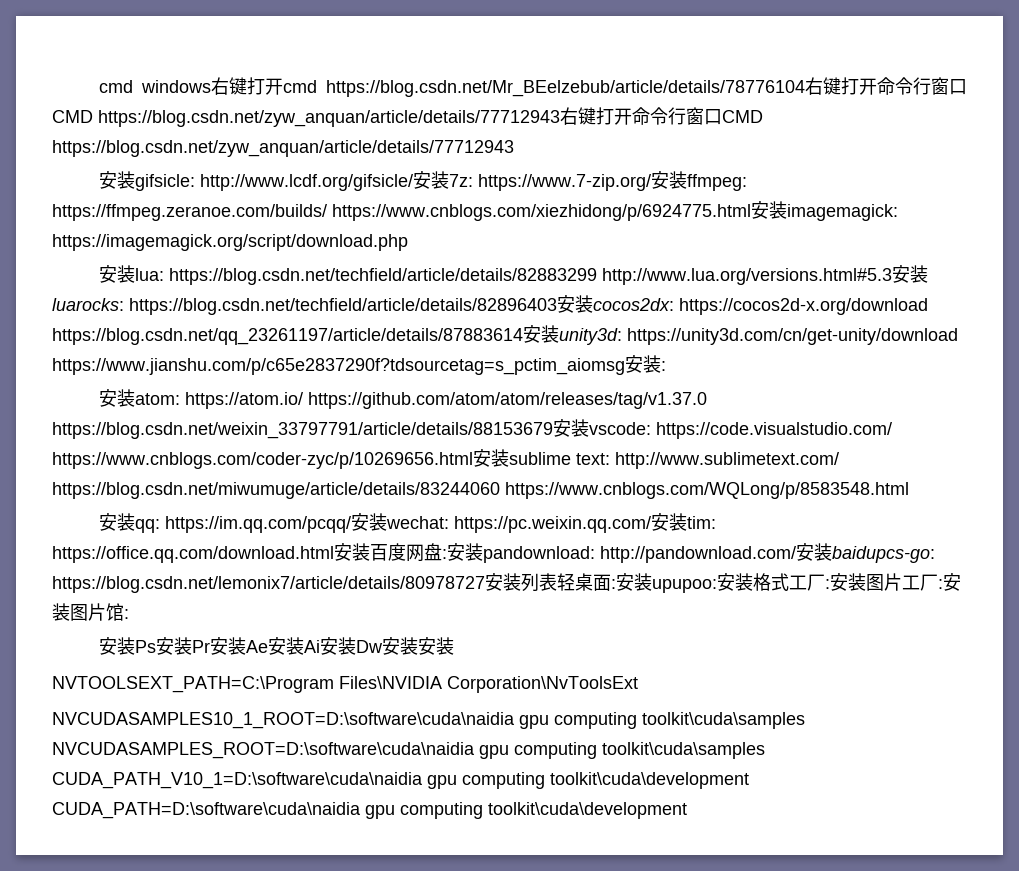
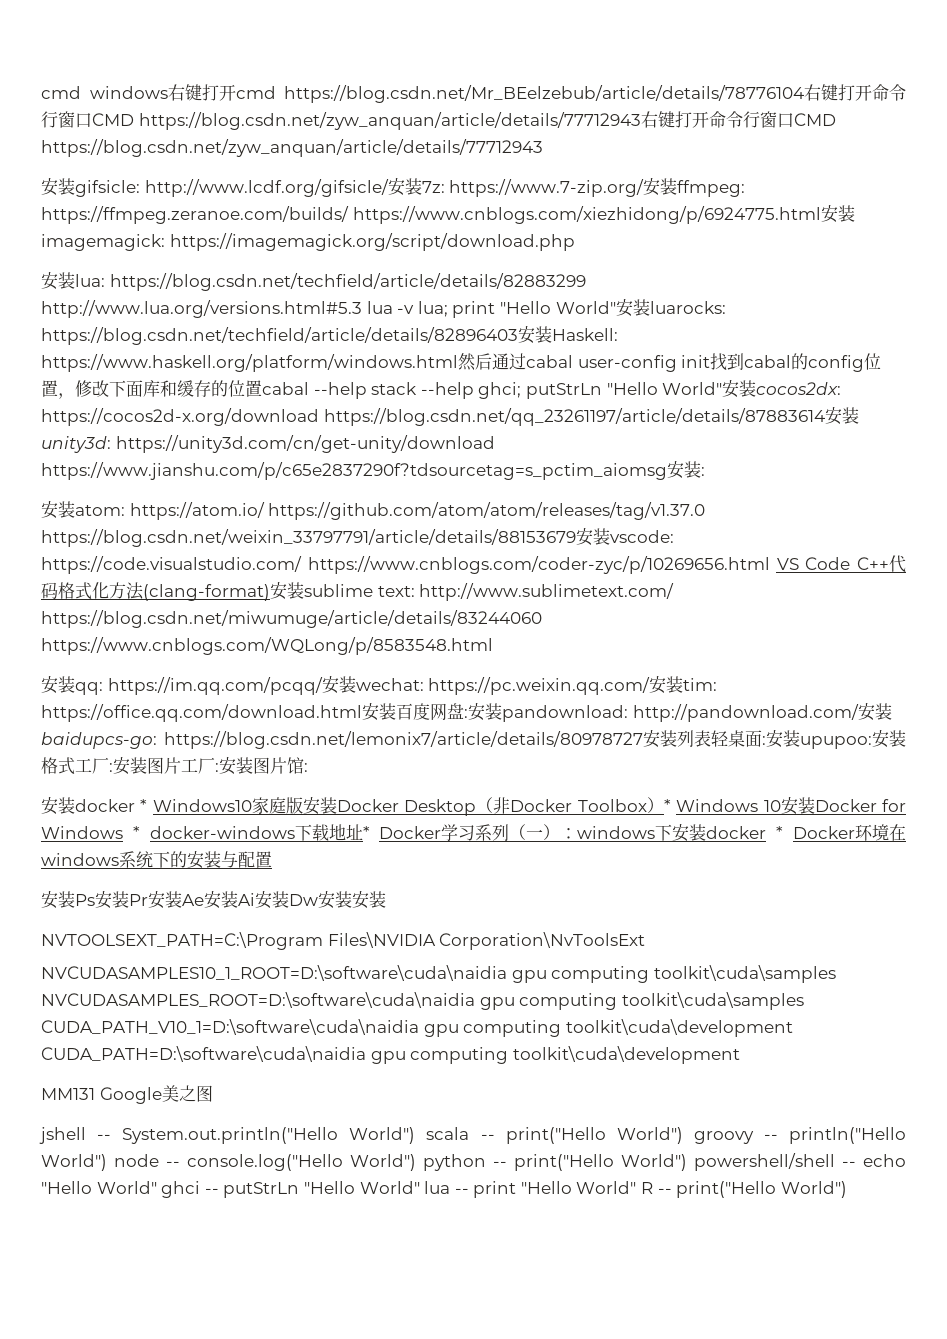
- 安装lua: https://blog.csdn.net/techfield/article/details/82883299 http://www.lua.org/versions.html#5.3安装luarocks: https://blog.csdn.net/techfield/article/details/82896403安装cocos2dx: https://cocos2d-x.org/download https://blog.csdn.net/qq_23261197/article/details/87883614安装unity3d: https://unity3d.com/cn/get-unity/download https://www.jianshu.com/p/c65e2837290f?tdsourcetag=s_pctim_aiomsg安装:
+ 安装lua: https://blog.csdn.net/techfield/article/details/82883299 http://www.lua.org/versions.html#5.3 lua -v lua; print "Hello World"安装luarocks: https://blog.csdn.net/techfield/article/details/82896403安装Haskell: https://www.haskell.org/platform/windows.html然后通过cabal user-config init找到cabal的config位置，修改下面库和缓存的位置cabal --help stack --help ghci; putStrLn "Hello World"安装cocos2dx: https://cocos2d-x.org/download https://blog.csdn.net/qq_23261197/article/details/87883614安装unity3d: https://unity3d.com/cn/get-unity/download https://www.jianshu.com/p/c65e2837290f?tdsourcetag=s_pctim_aiomsg安装:
- 安装atom: https://atom.io/ https://github.com/atom/atom/releases/tag/v1.37.0 https://blog.csdn.net/weixin_33797791/article/details/88153679安装vscode: https://code.visualstudio.com/ https://www.cnblogs.com/coder-zyc/p/10269656.html安装sublime text: http://www.sublimetext.com/ https://blog.csdn.net/miwumuge/article/details/83244060 https://www.cnblogs.com/WQLong/p/8583548.html
+ 安装atom: https://atom.io/ https://github.com/atom/atom/releases/tag/v1.37.0 https://blog.csdn.net/weixin_33797791/article/details/88153679安装vscode: https://code.visualstudio.com/ https://www.cnblogs.com/coder-zyc/p/10269656.html VS Code C++代码格式化方法(clang-format)安装sublime text: http://www.sublimetext.com/ https://blog.csdn.net/miwumuge/article/details/83244060 https://www.cnblogs.com/WQLong/p/8583548.html
+ 安装docker * Windows10家庭版安装Docker Desktop（非Docker Toolbox）* Windows 10安装Docker for Windows * docker-windows下载地址* Docker学习系列（一）：windows下安装docker * Docker环境在windows系统下的安装与配置
+ MM131 Google美之图
+ jshell -- System.out.println("Hello World") scala -- print("Hello World") groovy -- println("Hello World") node -- console.log("Hello World") python -- print("Hello World") powershell/shell -- echo "Hello World" ghci -- putStrLn "Hello World" lua -- print "Hello World" R -- print("Hello World")

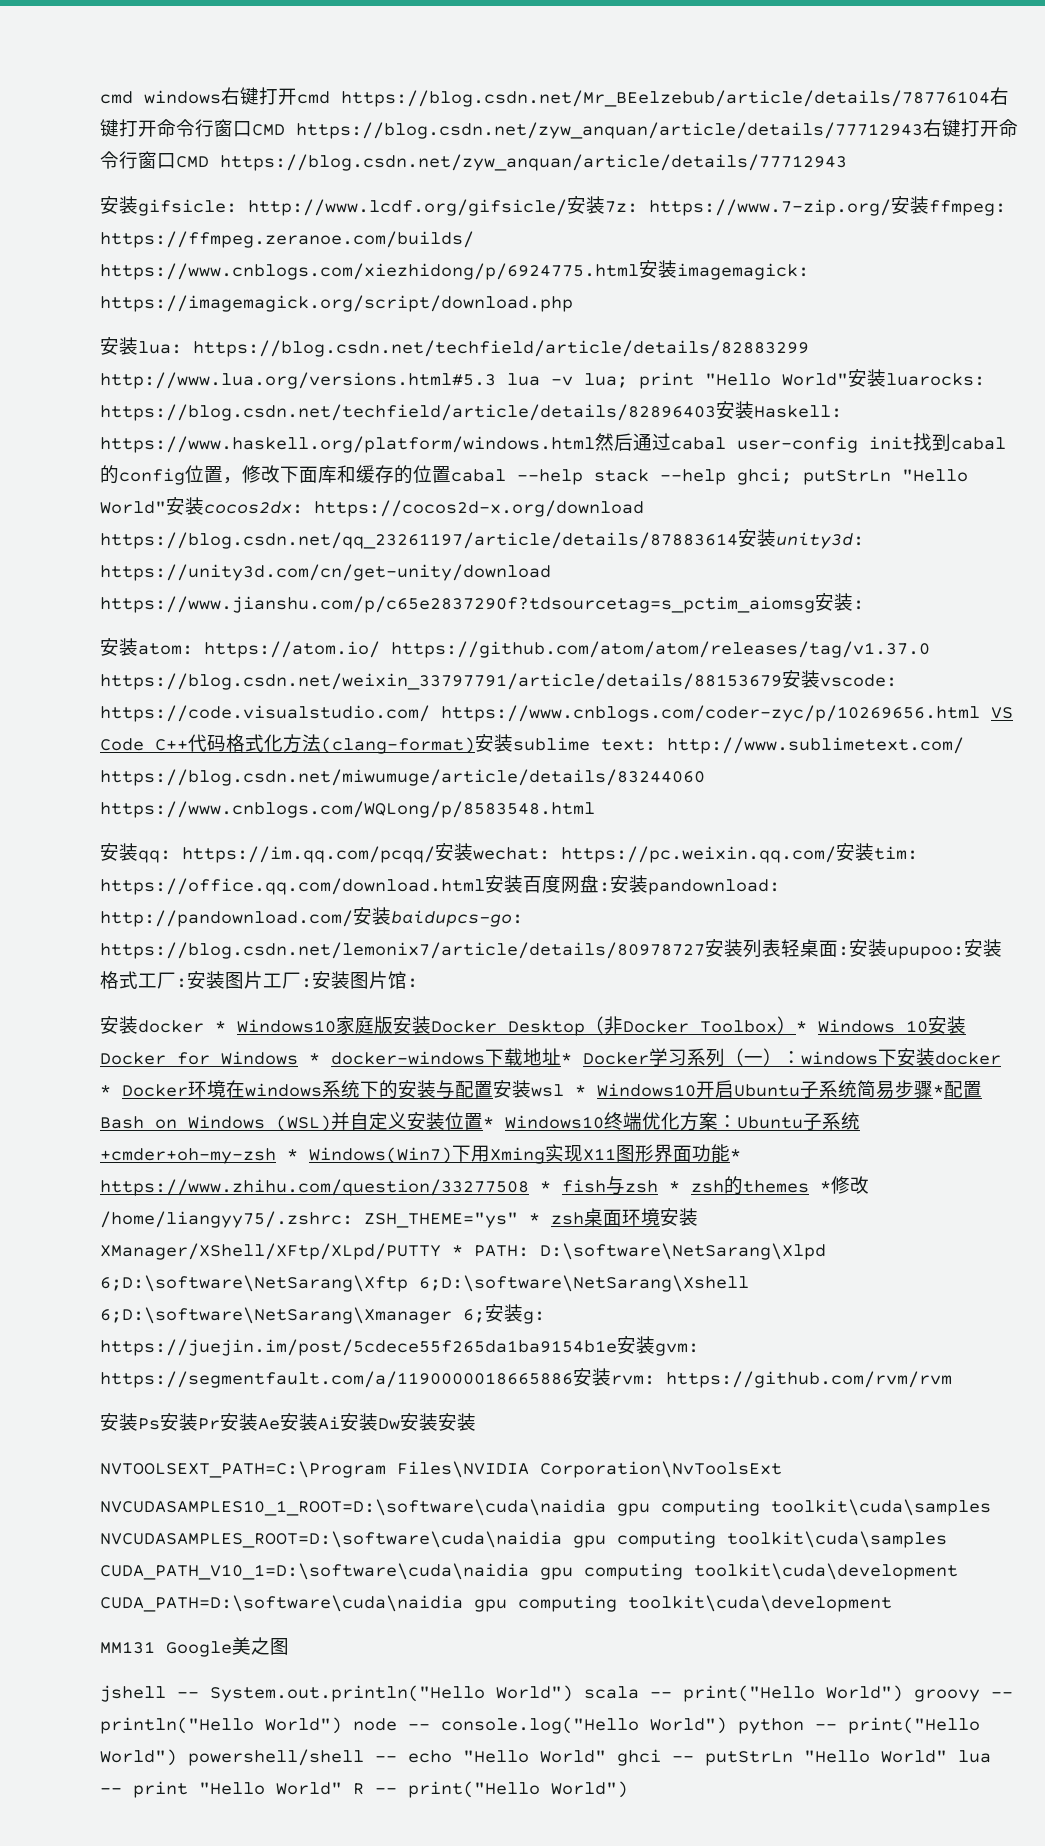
- 安装docker * Windows10家庭版安装Docker Desktop（非Docker Toolbox）* Windows 10安装Docker for Windows * docker-windows下载地址* Docker学习系列（一）：windows下安装docker * Docker环境在windows系统下的安装与配置
+ 安装docker * Windows10家庭版安装Docker Desktop（非Docker Toolbox）* Windows 10安装Docker for Windows * docker-windows下载地址* Docker学习系列（一）：windows下安装docker * Docker环境在windows系统下的安装与配置安装wsl * Windows10开启Ubuntu子系统简易步骤*配置Bash on Windows (WSL)并自定义安装位置* Windows10终端优化方案：Ubuntu子系统+cmder+oh-my-zsh * Windows(Win7)下用Xming实现X11图形界面功能* https://www.zhihu.com/question/33277508 * fish与zsh * zsh的themes *修改/home/liangyy75/.zshrc: ZSH_THEME="ys" * zsh桌面环境安装XManager/XShell/XFtp/XLpd/PUTTY * PATH: D:\software\NetSarang\Xlpd 6;D:\software\NetSarang\Xftp 6;D:\software\NetSarang\Xshell 6;D:\software\NetSarang\Xmanager 6;安装g: https://juejin.im/post/5cdece55f265da1ba9154b1e安装gvm: https://segmentfault.com/a/1190000018665886安装rvm: https://github.com/rvm/rvm

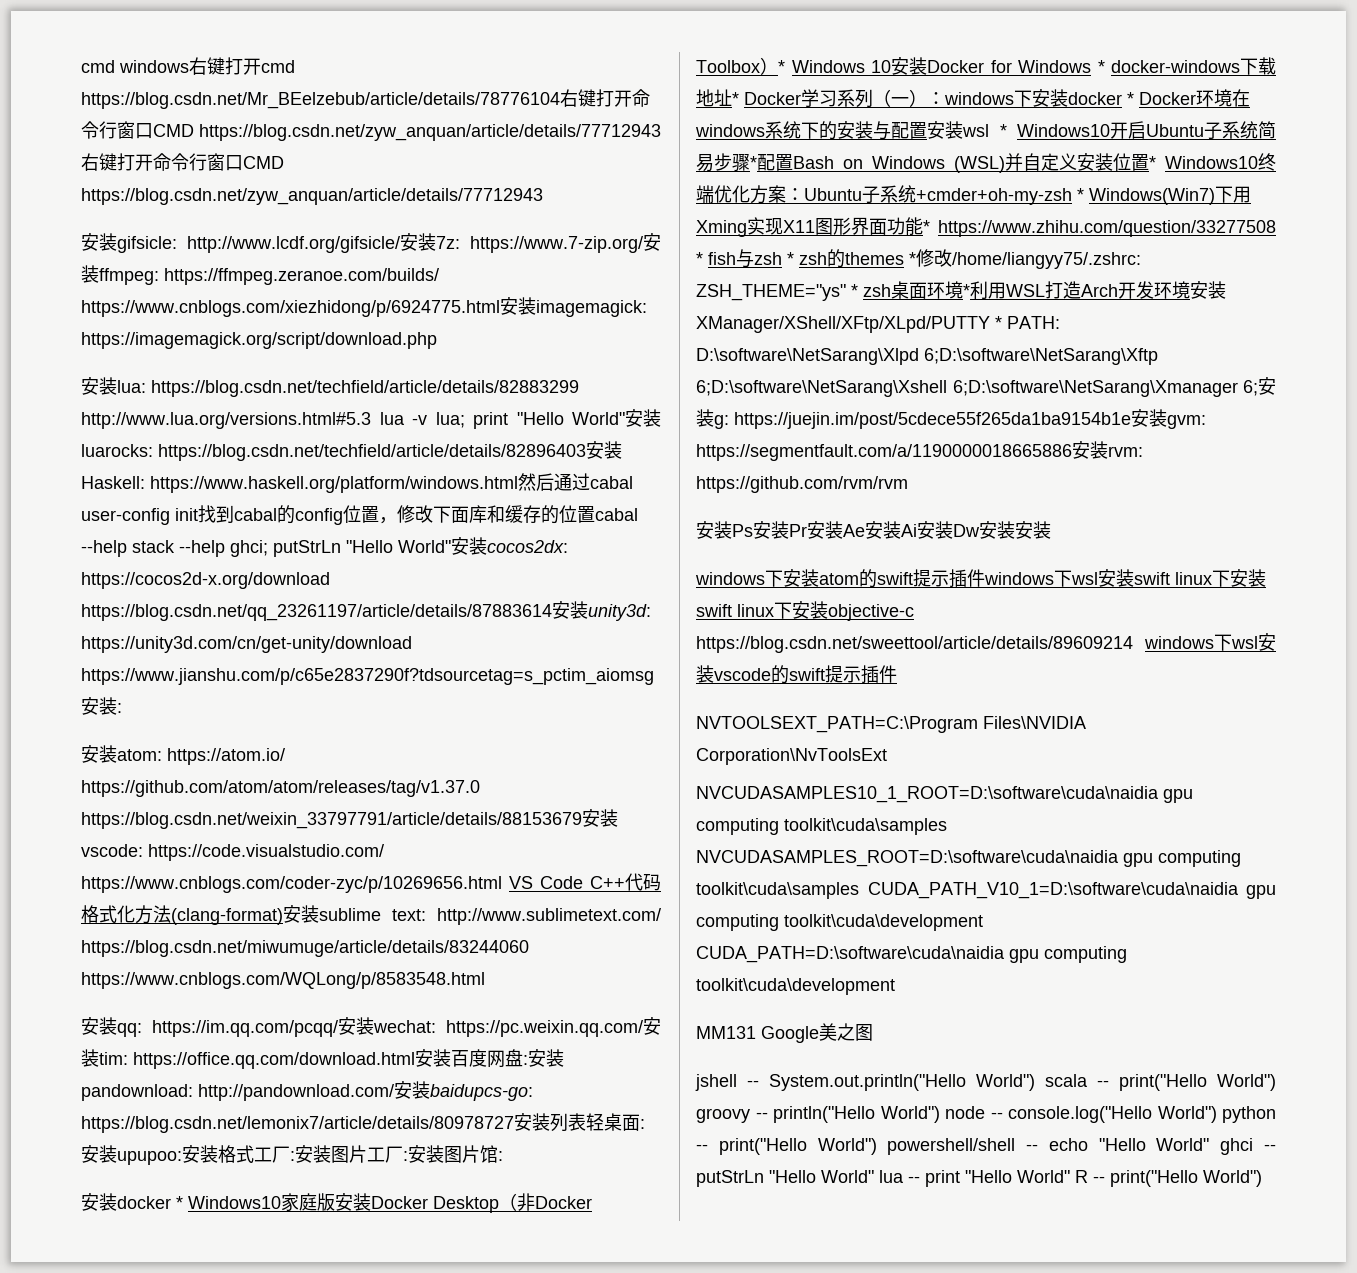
- ZSH_THEME="ys" * zsh桌面环境安装XManager/XShell/XFtp/XLpd/PUTTY * PATH:
+ ZSH_THEME="ys" * zsh桌面环境*利用WSL打造Arch开发环境安装XManager/XShell/XFtp/XLpd/PUTTY * PATH:
+ windows下安装atom的swift提示插件windows下wsl安装swift linux下安装swift linux下安装objective-c https://blog.csdn.net/sweettool/article/details/89609214 windows下wsl安装vscode的swift提示插件

